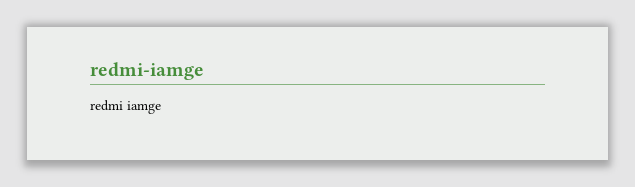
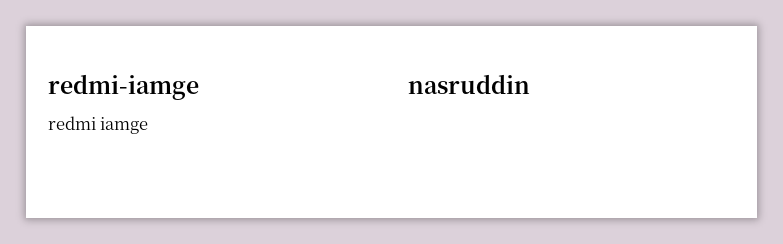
+ nasruddin

